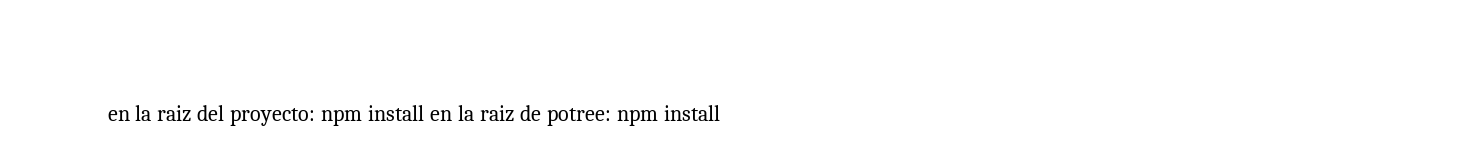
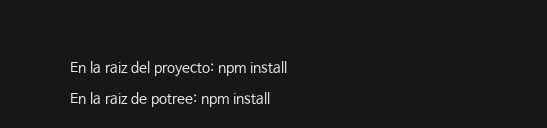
- en la raiz del proyecto: npm install en la raiz de potree: npm install
+ En la raiz del proyecto: npm install
+ En la raiz de potree: npm install

